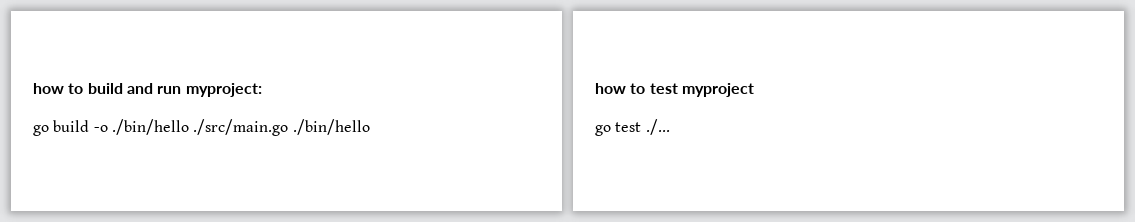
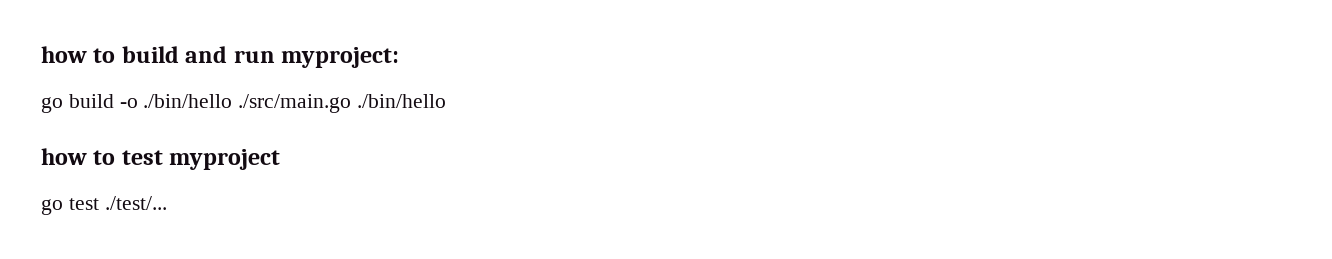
- go test ./...
+ go test ./test/...

